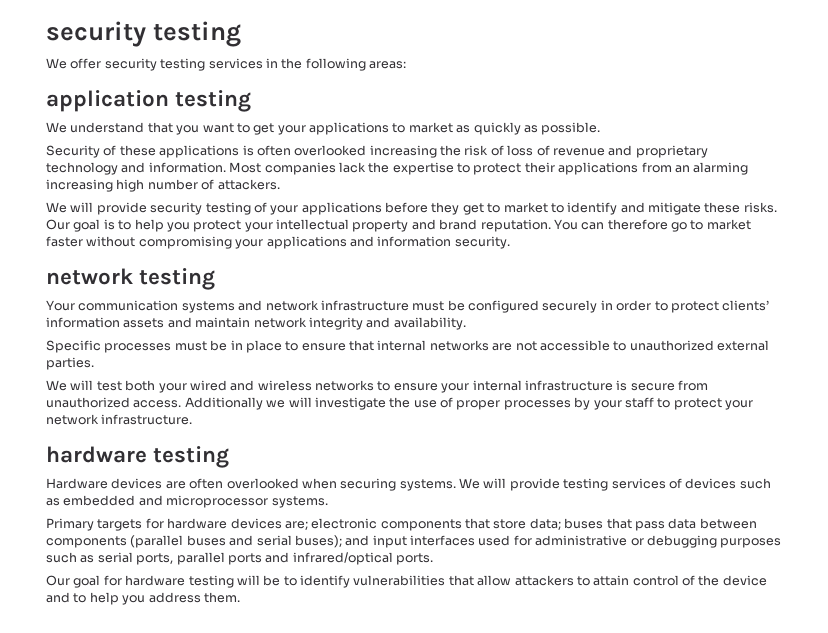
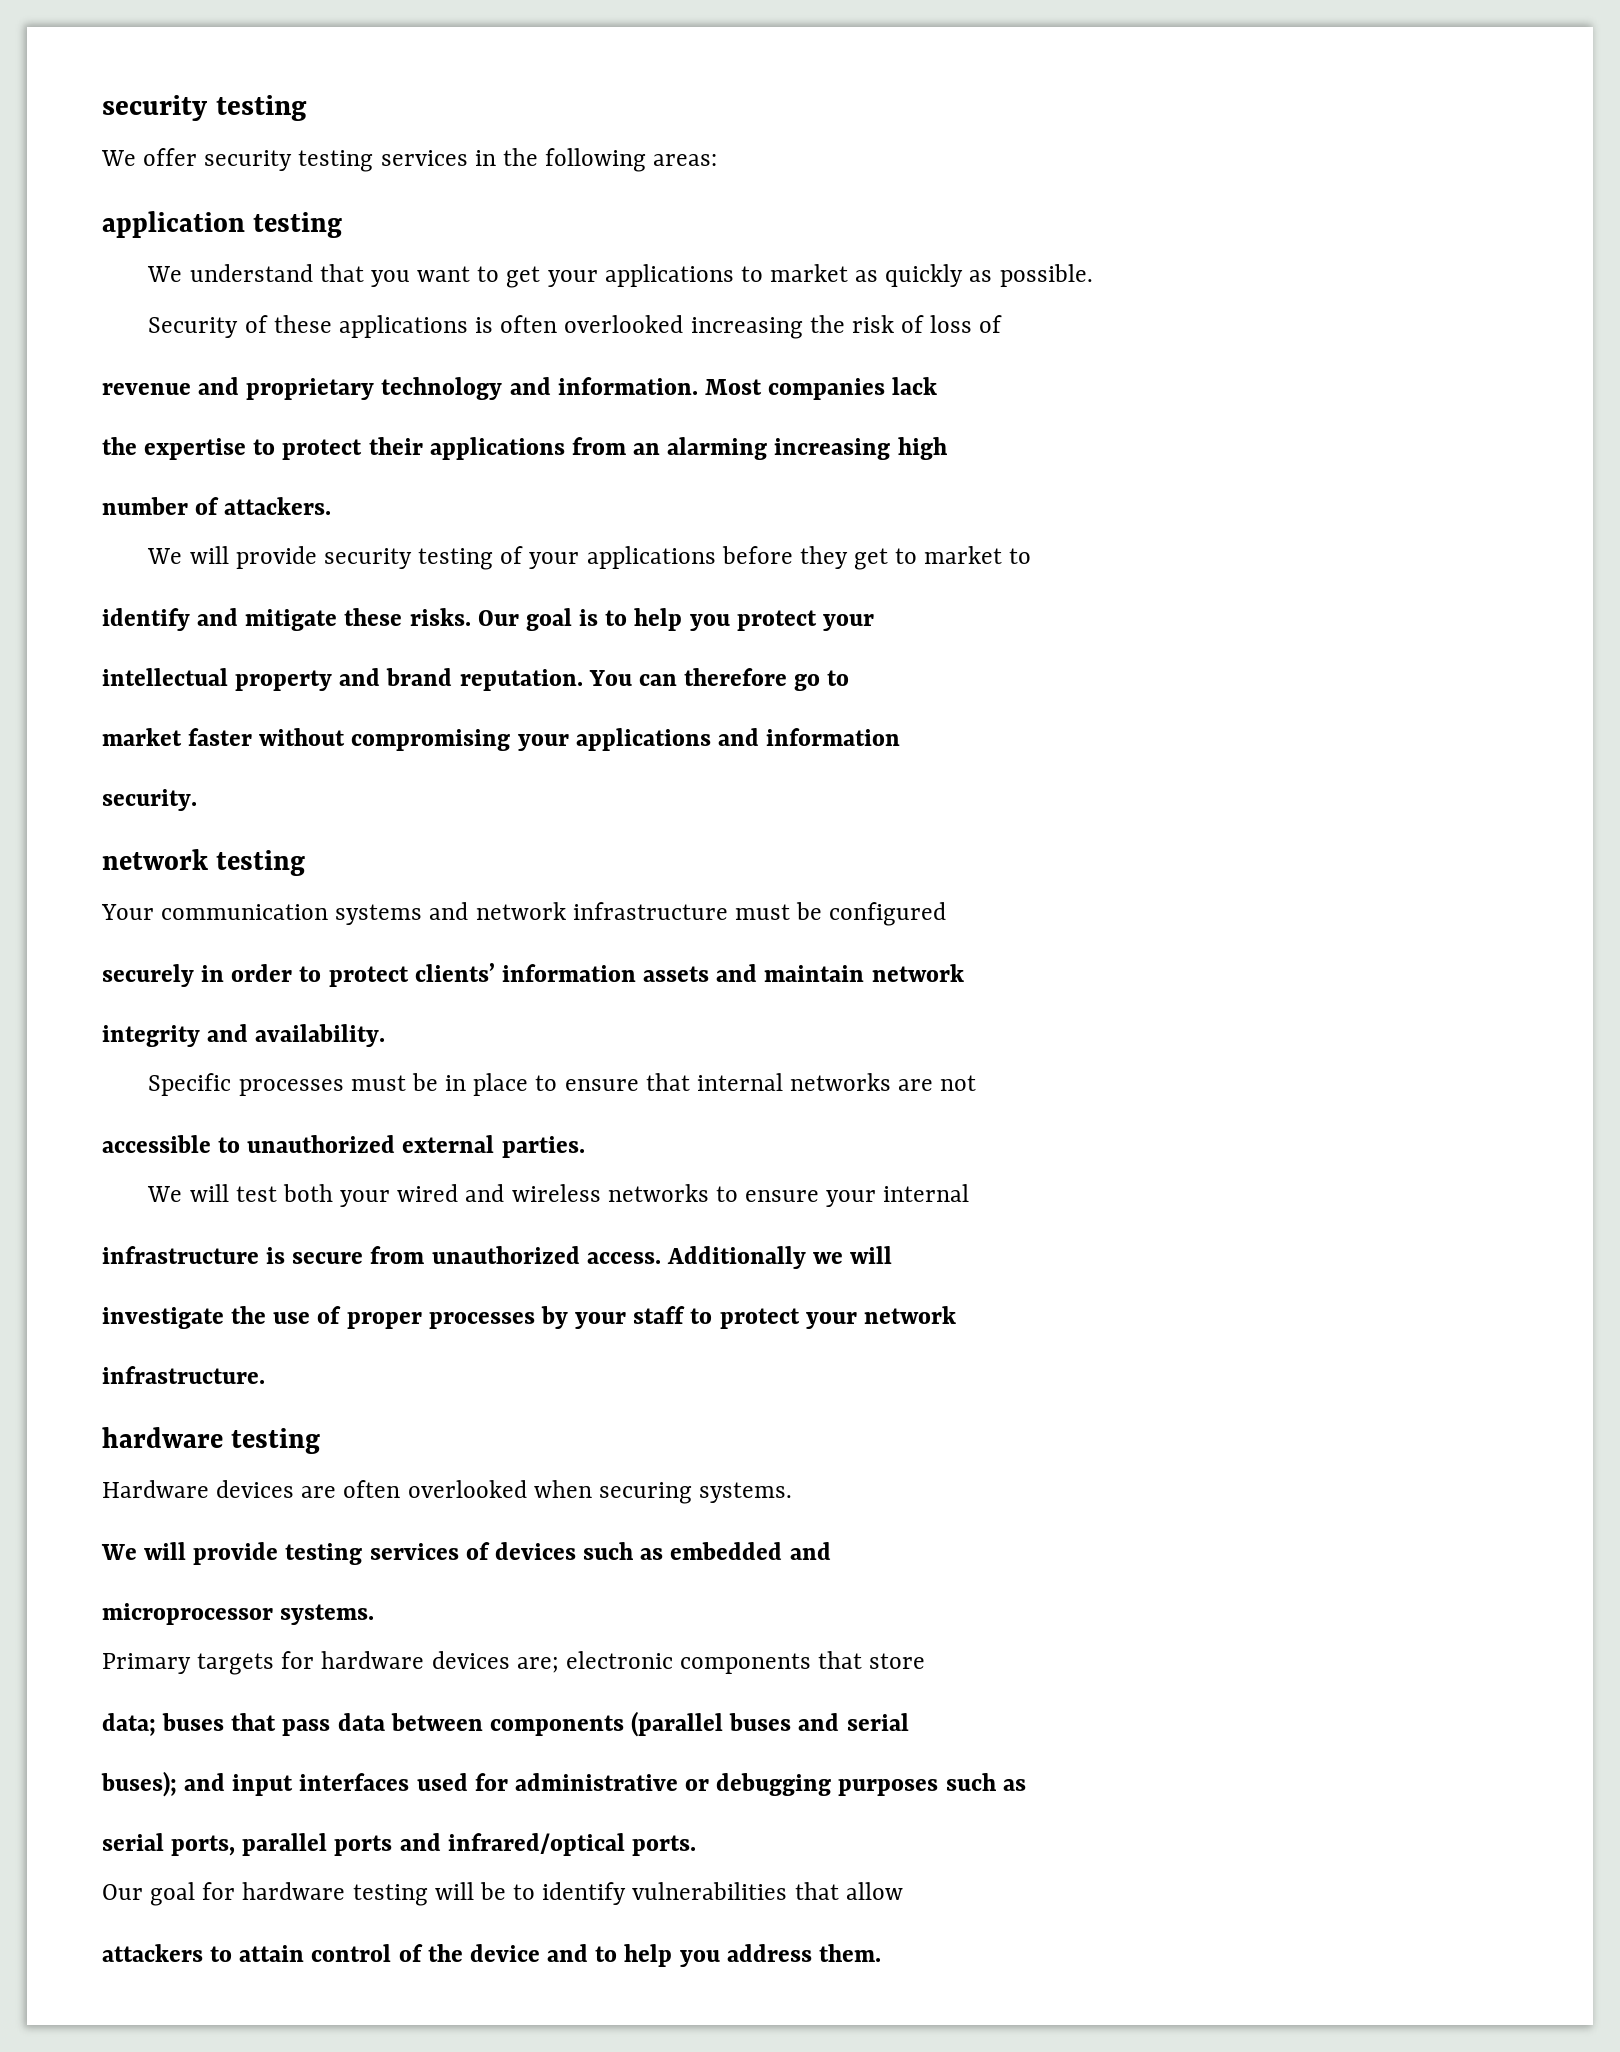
- Security of these applications is often overlooked increasing the risk of loss of revenue and proprietary technology and information.
+ Security of these applications is often overlooked increasing the risk of loss of
+ revenue and proprietary technology and information.
- Most companies lack the expertise to protect their applications from an alarming increasing high number of attackers.
+ Most companies lack
+ the expertise to protect their applications from an alarming increasing high
+ number of attackers.
- We will provide security testing of your applications before they get to market to identify and mitigate these risks.
+ We will provide security testing of your applications before they get to market to
+ identify and mitigate these risks.
- Our goal is to help you protect your intellectual property and brand reputation.
+ Our goal is to help you protect your
+ intellectual property and brand reputation.
- You can therefore go to market faster without compromising your applications and information security.
+ You can therefore go to
+ market faster without compromising your applications and information
+ security.
- Your communication systems and network infrastructure must be configured securely in order to protect clients’ information assets and maintain network integrity and availability.
+ Your communication systems and network infrastructure must be configured
+ securely in order to protect clients’ information assets and maintain network
+ integrity and availability.
- Specific processes must be in place to ensure that internal networks are not accessible to unauthorized external parties.
+ Specific processes must be in place to ensure that internal networks are not
+ accessible to unauthorized external parties.
- We will test both your wired and wireless networks to ensure your internal infrastructure is secure from unauthorized access.
+ We will test both your wired and wireless networks to ensure your internal
+ infrastructure is secure from unauthorized access.
- Additionally we will investigate the use of proper processes by your staff to protect your network infrastructure.
+ Additionally we will
+ investigate the use of proper processes by your staff to protect your network
+ infrastructure.
- Hardware devices are often overlooked when securing systems. We will provide testing services of devices such as embedded and microprocessor systems.
+ Hardware devices are often overlooked when securing systems.
+ We will provide testing services of devices such as embedded and
+ microprocessor systems.
- Primary targets for hardware devices are; electronic components that store data; buses that pass data between components (parallel buses and serial buses); and input interfaces used for administrative or debugging purposes such as serial ports, parallel ports and infrared/optical ports.
+ Primary targets for hardware devices are; electronic components that store
+ data; buses that pass data between components (parallel buses and serial
+ buses); and input interfaces used for administrative or debugging purposes such as
+ serial ports, parallel ports and infrared/optical ports.
- Our goal for hardware testing will be to identify vulnerabilities that allow attackers to attain control of the device and to help you address them.
+ Our goal for hardware testing will be to identify vulnerabilities that allow
+ attackers to attain control of the device and to help you address them.

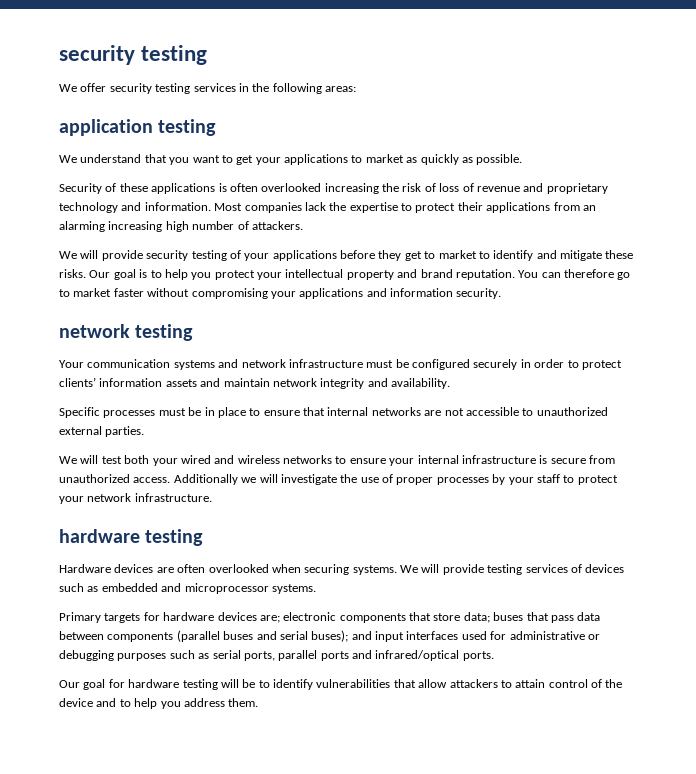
- Security of these applications is often overlooked increasing the risk of loss of
- revenue and proprietary technology and information.
+ Security of these applications is often overlooked increasing the risk of loss of revenue and proprietary technology and information.
- Most companies lack
- the expertise to protect their applications from an alarming increasing high
- number of attackers.
+ Most companies lack the expertise to protect their applications from an alarming increasing high number of attackers.
- We will provide security testing of your applications before they get to market to
- identify and mitigate these risks.
+ We will provide security testing of your applications before they get to market to identify and mitigate these risks.
- Our goal is to help you protect your
- intellectual property and brand reputation.
+ Our goal is to help you protect your intellectual property and brand reputation.
- You can therefore go to
- market faster without compromising your applications and information
- security.
+ You can therefore go to market faster without compromising your applications and information security.
- Your communication systems and network infrastructure must be configured
- securely in order to protect clients’ information assets and maintain network
- integrity and availability.
+ Your communication systems and network infrastructure must be configured securely in order to protect clients’ information assets and maintain network integrity and availability.
- Specific processes must be in place to ensure that internal networks are not
- accessible to unauthorized external parties.
+ Specific processes must be in place to ensure that internal networks are not accessible to unauthorized external parties.
- We will test both your wired and wireless networks to ensure your internal
- infrastructure is secure from unauthorized access.
+ We will test both your wired and wireless networks to ensure your internal infrastructure is secure from unauthorized access.
- Additionally we will
- investigate the use of proper processes by your staff to protect your network
- infrastructure.
+ Additionally we will investigate the use of proper processes by your staff to protect your network infrastructure.
- Hardware devices are often overlooked when securing systems.
- We will provide testing services of devices such as embedded and
- microprocessor systems.
+ Hardware devices are often overlooked when securing systems. We will provide testing services of devices such as embedded and microprocessor systems.
- Primary targets for hardware devices are; electronic components that store
- data; buses that pass data between components (parallel buses and serial
- buses); and input interfaces used for administrative or debugging purposes such as
- serial ports, parallel ports and infrared/optical ports.
+ Primary targets for hardware devices are; electronic components that store data; buses that pass data between components (parallel buses and serial buses); and input interfaces used for administrative or debugging purposes such as serial ports, parallel ports and infrared/optical ports.
- Our goal for hardware testing will be to identify vulnerabilities that allow
- attackers to attain control of the device and to help you address them.
+ Our goal for hardware testing will be to identify vulnerabilities that allow attackers to attain control of the device and to help you address them.

